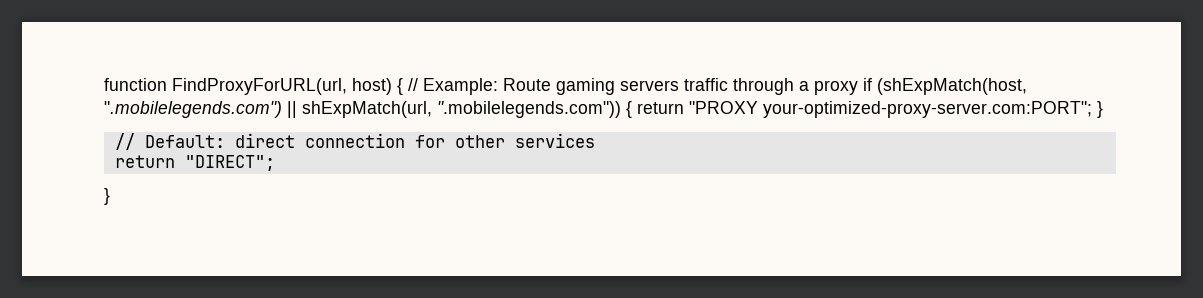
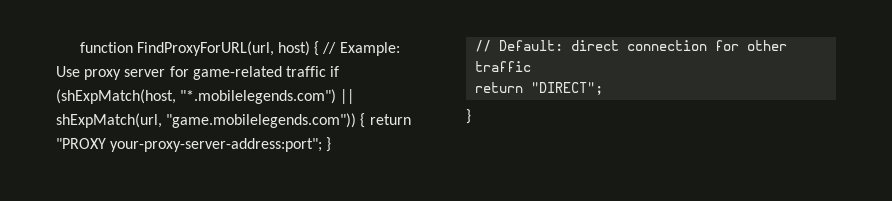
- function FindProxyForURL(url, host) { // Example: Route gaming servers traffic through a proxy if (shExpMatch(host, ".mobilelegends.com") || shExpMatch(url, ".mobilelegends.com")) { return "PROXY your-optimized-proxy-server.com:PORT"; }
+ function FindProxyForURL(url, host) { // Example: Use proxy server for game-related traffic if (shExpMatch(host, "*.mobilelegends.com") || shExpMatch(url, "game.mobilelegends.com")) { return "PROXY your-proxy-server-address:port"; }
- // Default: direct connection for other services
+ // Default: direct connection for other traffic

